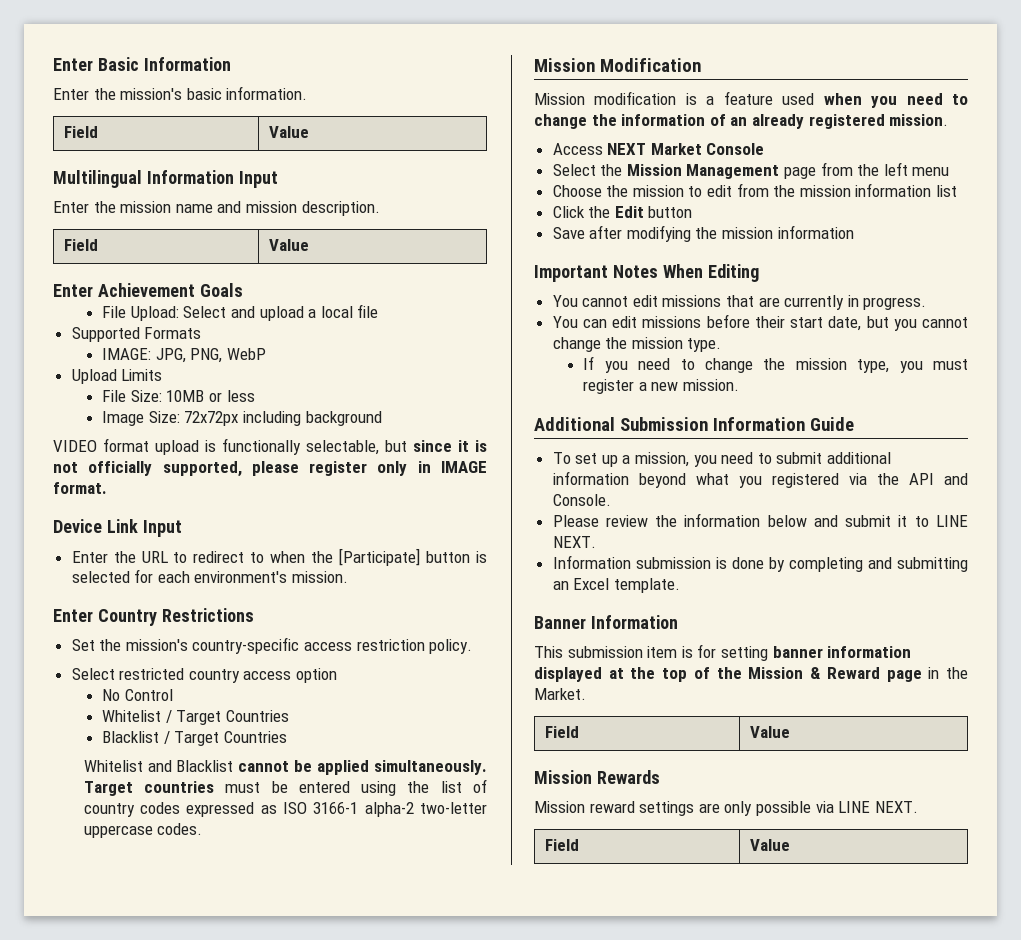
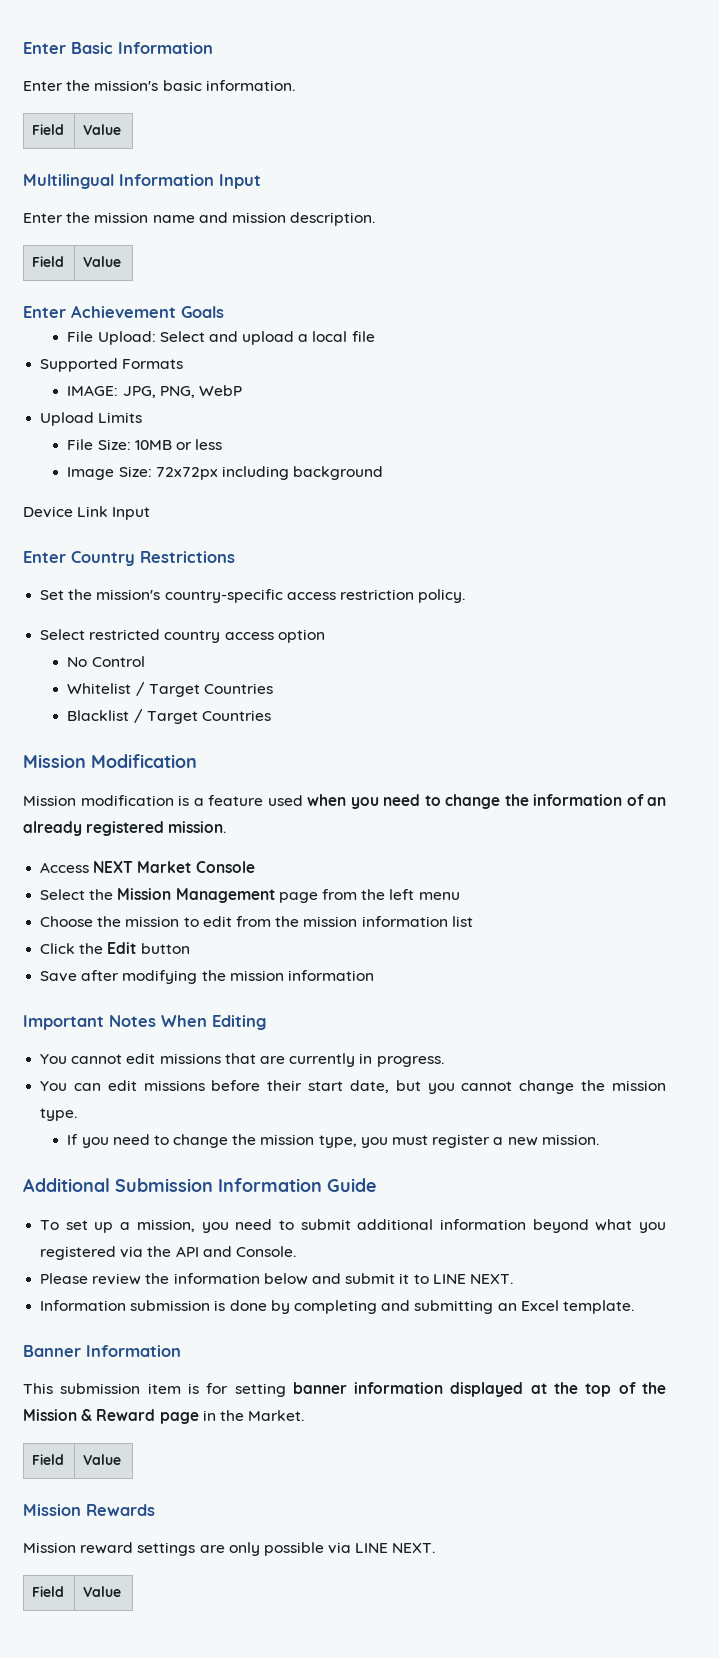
- VIDEO format upload is functionally selectable, but since it is not officially supported, please register only in IMAGE format.
  Device Link Input
- Enter the URL to redirect to when the [Participate] button is selected for each environment's mission.
- Whitelist and Blacklist cannot be applied simultaneously. Target countries must be entered using the list of country codes expressed as ISO 3166-1 alpha-2 two-letter uppercase codes.

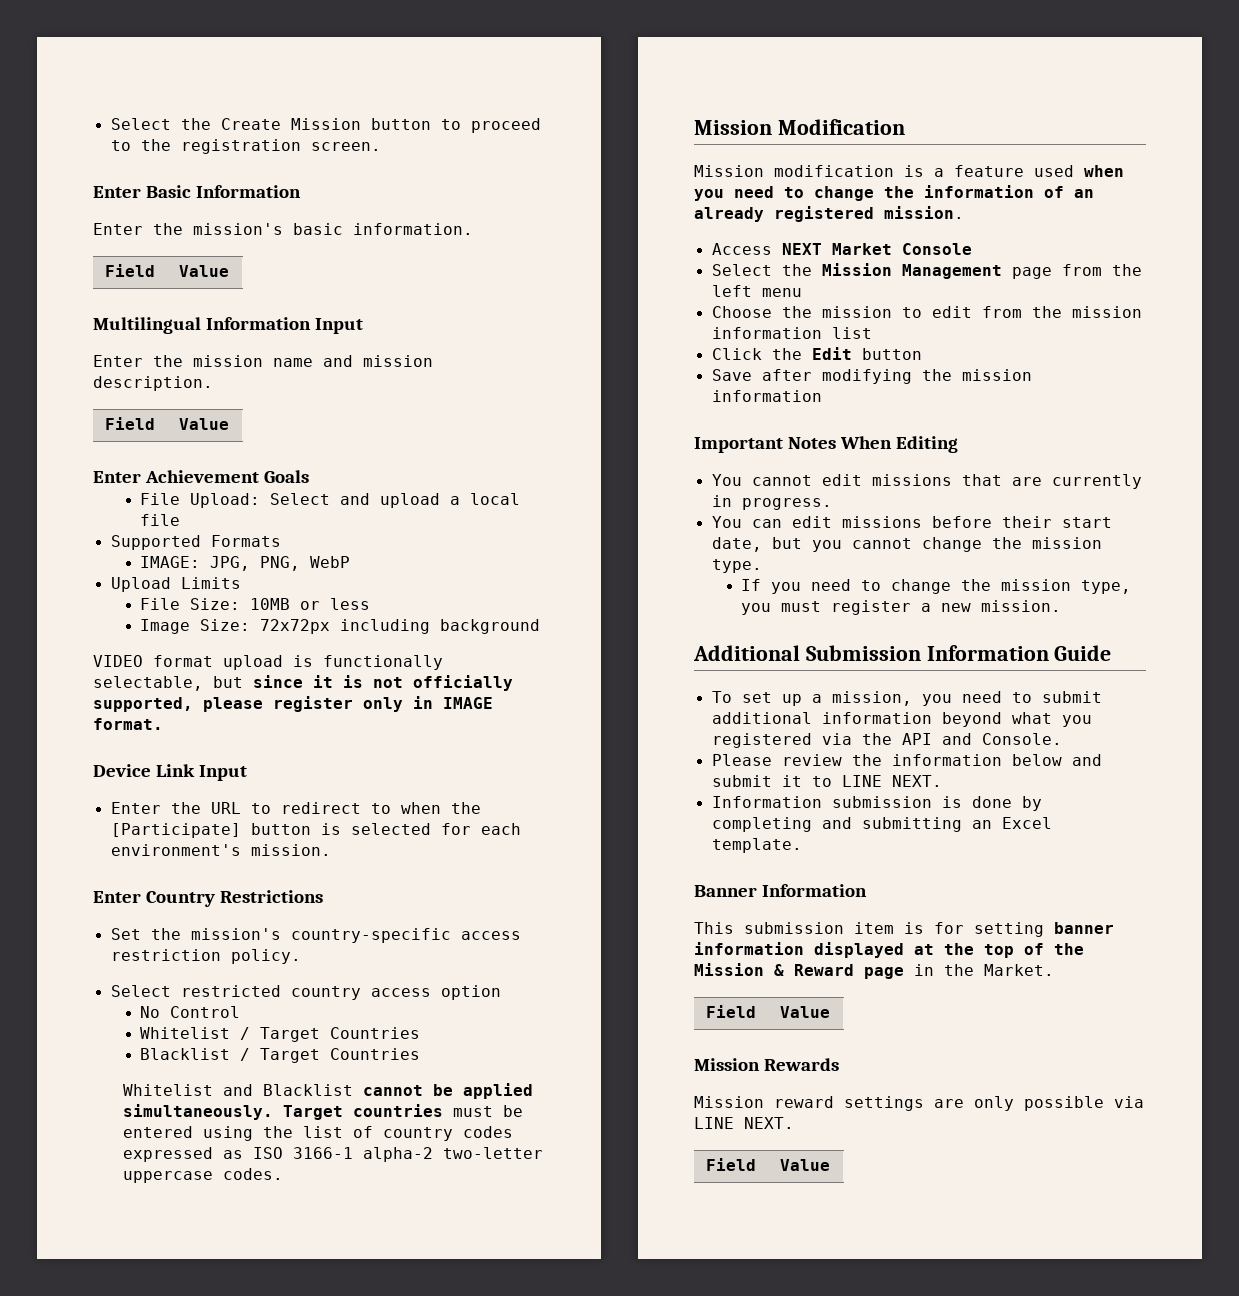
+ Select the Create Mission button to proceed to the registration screen.
+ VIDEO format upload is functionally selectable, but since it is not officially supported, please register only in IMAGE format.
  Device Link Input
+ Enter the URL to redirect to when the [Participate] button is selected for each environment's mission.
+ Whitelist and Blacklist cannot be applied simultaneously. Target countries must be entered using the list of country codes expressed as ISO 3166-1 alpha-2 two-letter uppercase codes.

